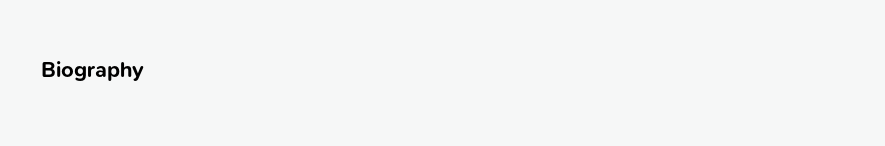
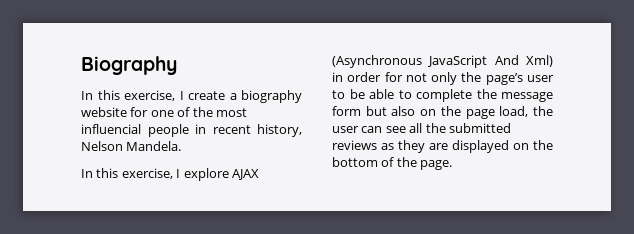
+ In this exercise, I create a biography website for one of the most influencial people in recent history, Nelson Mandela.
+ In this exercise, I explore AJAX (Asynchronous JavaScript And Xml) in order for not only the page’s user to be able to complete the message form but also on the page load, the user can see all the submitted reviews as they are displayed on the bottom of the page.

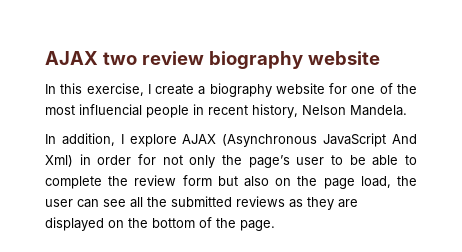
- Biography
+ AJAX two review biography website
- In this exercise, I explore AJAX (Asynchronous JavaScript And Xml) in order for not only the page’s user to be able to complete the message form but also on the page load, the user can see all the submitted reviews as they are displayed on the bottom of the page.
+ In addition, I explore AJAX (Asynchronous JavaScript And Xml) in order for not only the page’s user to be able to complete the review form but also on the page load, the user can see all the submitted reviews as they are displayed on the bottom of the page.

